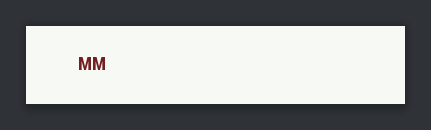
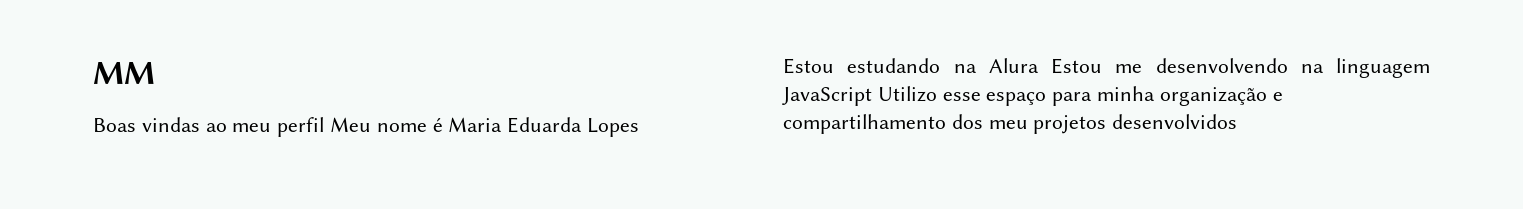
+ Boas vindas ao meu perfil Meu nome é Maria Eduarda Lopes
+ Estou estudando na Alura Estou me desenvolvendo na linguagem JavaScript Utilizo esse espaço para minha organização e compartilhamento dos meu projetos desenvolvidos

